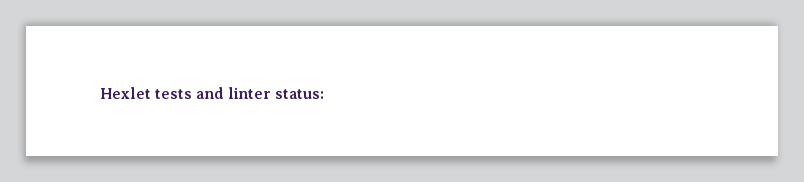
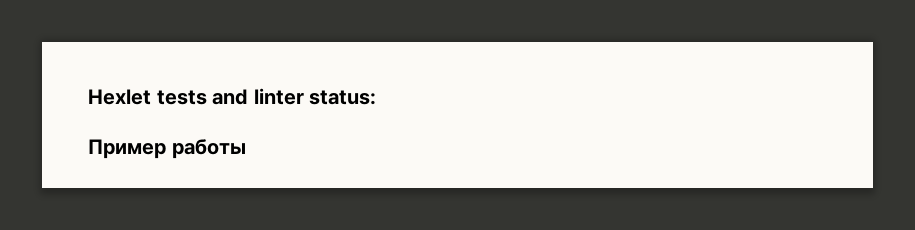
+ Пример работы

